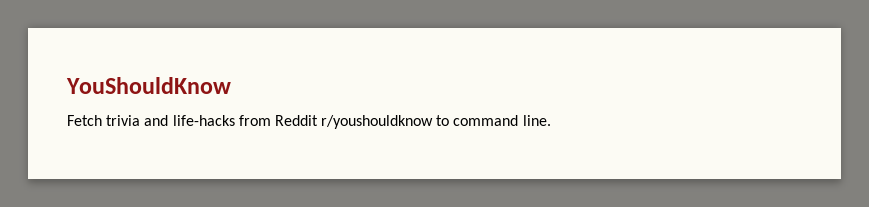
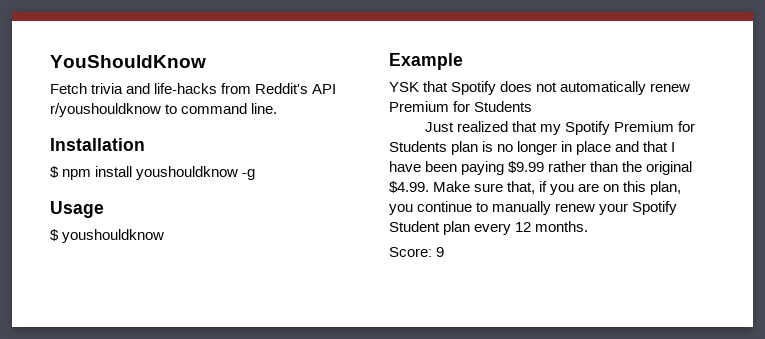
- Fetch trivia and life-hacks from Reddit r/youshouldknow to command line.
+ Fetch trivia and life-hacks from Reddit's API r/youshouldknow to command line.
+ Installation
+ $ npm install youshouldknow -g
+ Usage
+ $ youshouldknow
+ Example
+ YSK that Spotify does not automatically renew Premium for Students
+ Just realized that my Spotify Premium for Students plan is no longer in place and that I have been paying $9.99 rather than the original $4.99. Make sure that, if you are on this plan, you continue to manually renew your Spotify Student plan every 12 months.
+ Score: 9

